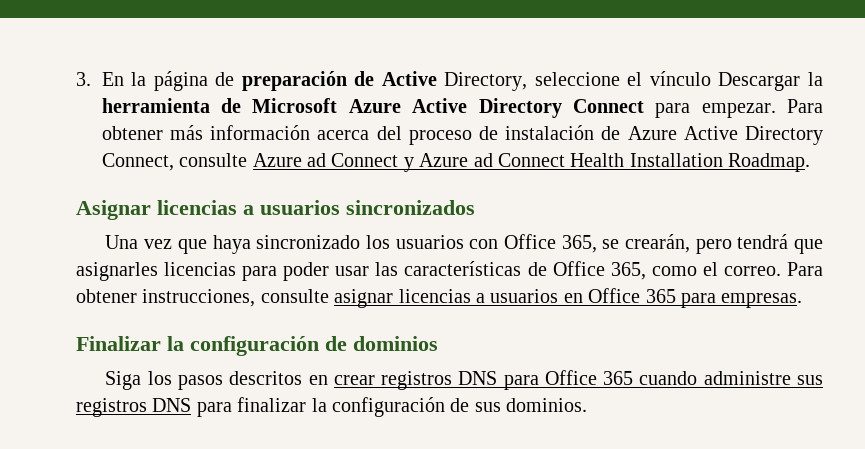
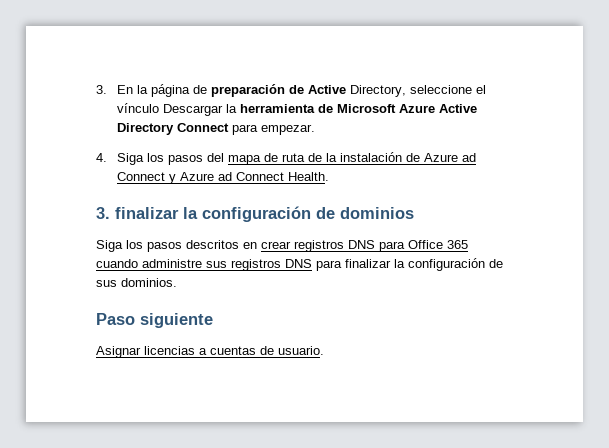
- 3. En la página de preparación de Active Directory, seleccione el vínculo Descargar la herramienta de Microsoft Azure Active Directory Connect para empezar. Para obtener más información acerca del proceso de instalación de Azure Active Directory Connect, consulte Azure ad Connect y Azure ad Connect Health Installation Roadmap.
- Asignar licencias a usuarios sincronizados
- Una vez que haya sincronizado los usuarios con Office 365, se crearán, pero tendrá que asignarles licencias para poder usar las características de Office 365, como el correo. Para obtener instrucciones, consulte asignar licencias a usuarios en Office 365 para empresas.
- Finalizar la configuración de dominios
+ 3. En la página de preparación de Active Directory, seleccione el vínculo Descargar la herramienta de Microsoft Azure Active Directory Connect para empezar.
+ 4. Siga los pasos del mapa de ruta de la instalación de Azure ad Connect y Azure ad Connect Health.
+ 3. finalizar la configuración de dominios
+ Paso siguiente
+ Asignar licencias a cuentas de usuario.

